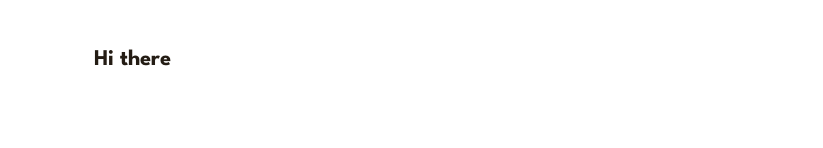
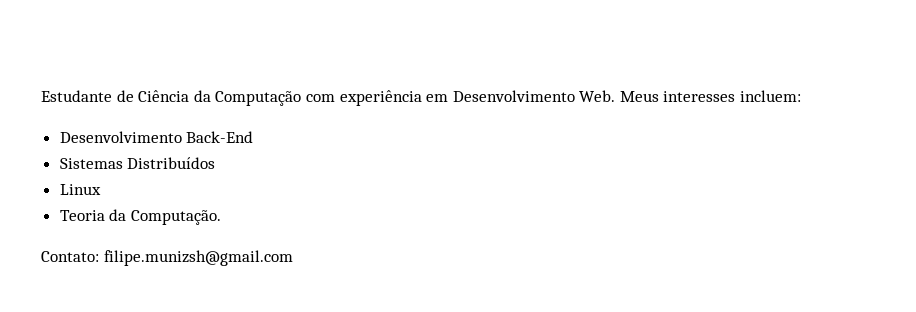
- Hi there
+ Estudante de Ciência da Computação com experiência em Desenvolvimento Web. Meus interesses incluem:
+ Desenvolvimento Back-End
+ Sistemas Distribuídos
+ Linux
+ Teoria da Computação.
+ Contato: filipe.munizsh@gmail.com

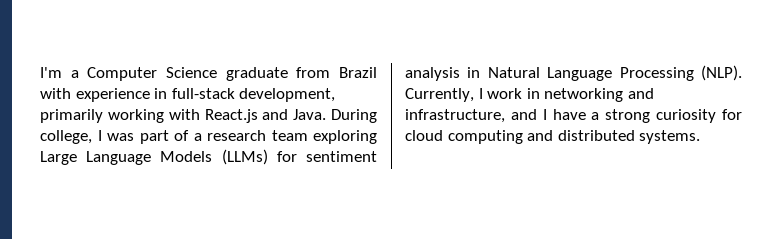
- Estudante de Ciência da Computação com experiência em Desenvolvimento Web. Meus interesses incluem:
- Desenvolvimento Back-End
- Sistemas Distribuídos
- Linux
- Teoria da Computação.
- Contato: filipe.munizsh@gmail.com
+ I'm a Computer Science graduate from Brazil with experience in full-stack development, primarily working with React.js and Java. During college, I was part of a research team exploring Large Language Models (LLMs) for sentiment analysis in Natural Language Processing (NLP). Currently, I work in networking and infrastructure, and I have a strong curiosity for cloud computing and distributed systems.

